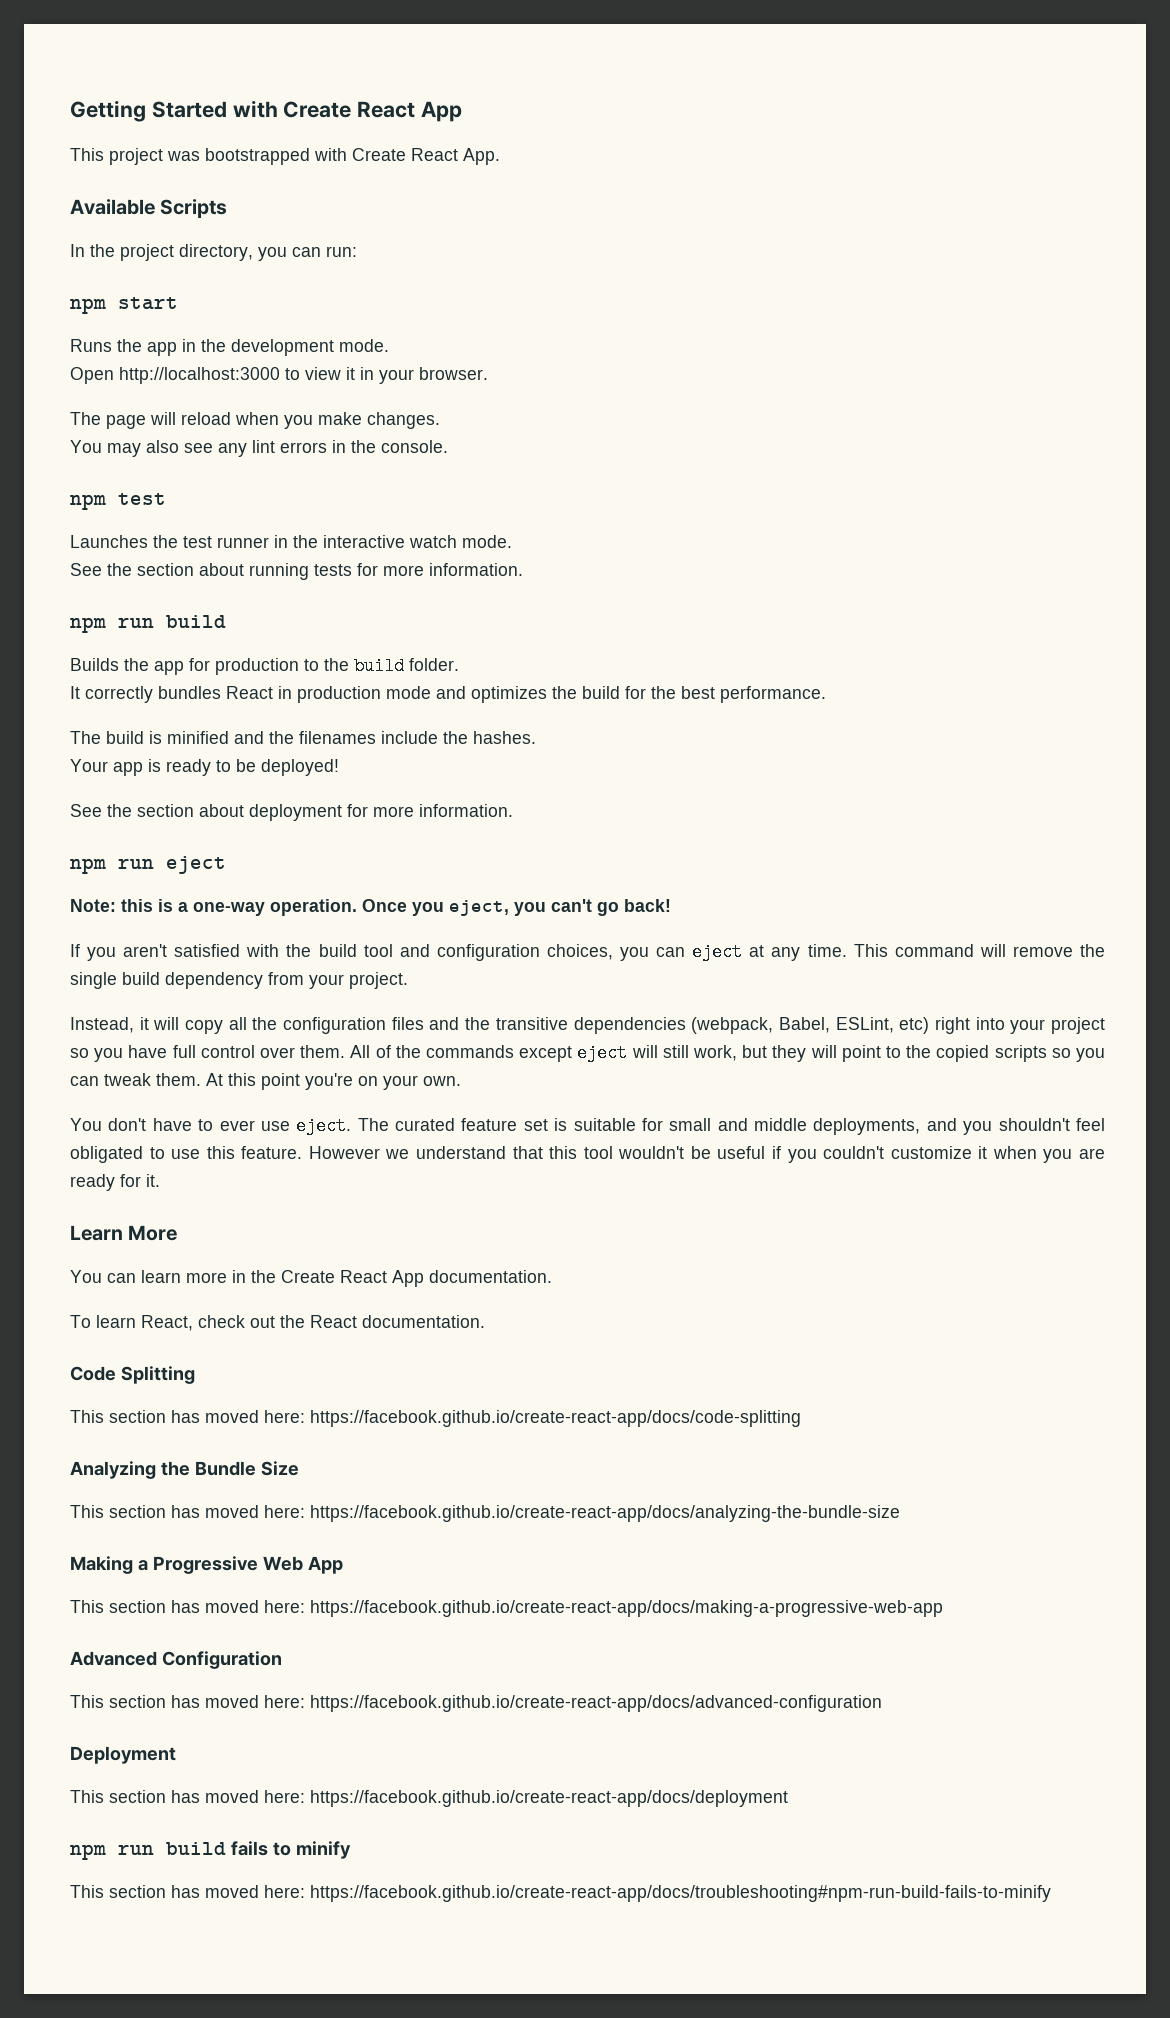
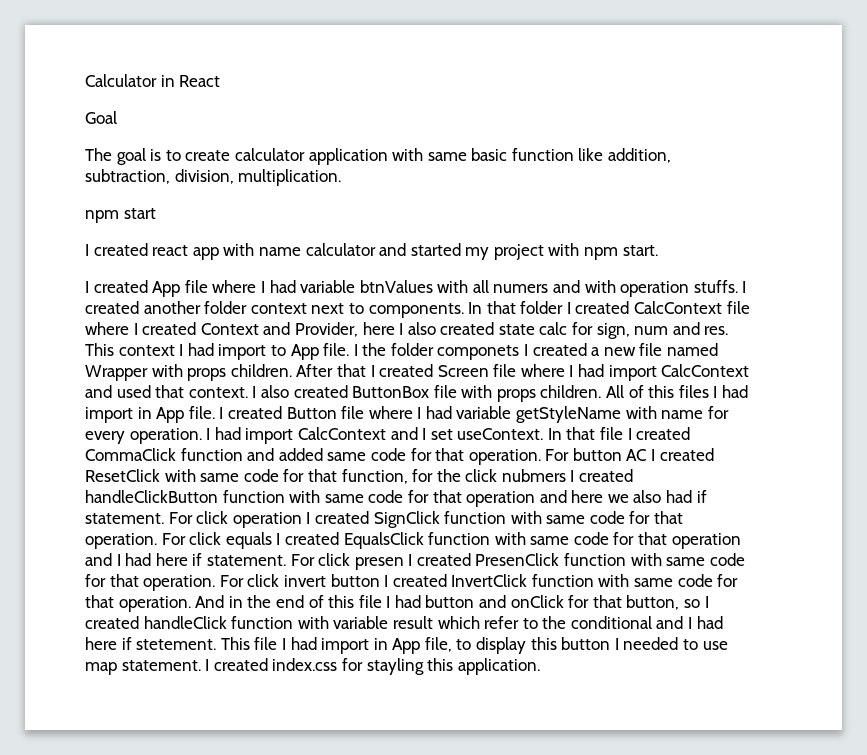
- Getting Started with Create React App
- This project was bootstrapped with Create React App.
- Available Scripts
- In the project directory, you can run:
+ Calculator in React
+ Goal
+ The goal is to create calculator application with same basic function like addition, subtraction, division, multiplication.
  npm start
- Runs the app in the development mode.
- Open http://localhost:3000 to view it in your browser.
- The page will reload when you make changes.
- You may also see any lint errors in the console.
- npm test
- Launches the test runner in the interactive watch mode.
- See the section about running tests for more information.
- npm run build
- Builds the app for production to the build folder.
- It correctly bundles React in production mode and optimizes the build for the best performance.
- The build is minified and the filenames include the hashes.
- Your app is ready to be deployed!
- See the section about deployment for more information.
- npm run eject
- Note: this is a one-way operation. Once you eject, you can't go back!
- If you aren't satisfied with the build tool and configuration choices, you can eject at any time. This command will remove the single build dependency from your project.
- Instead, it will copy all the configuration files and the transitive dependencies (webpack, Babel, ESLint, etc) right into your project so you have full control over them. All of the commands except eject will still work, but they will point to the copied scripts so you can tweak them. At this point you're on your own.
- You don't have to ever use eject. The curated feature set is suitable for small and middle deployments, and you shouldn't feel obligated to use this feature. However we understand that this tool wouldn't be useful if you couldn't customize it when you are ready for it.
- Learn More
- You can learn more in the Create React App documentation.
- To learn React, check out the React documentation.
- Code Splitting
- This section has moved here: https://facebook.github.io/create-react-app/docs/code-splitting
- Analyzing the Bundle Size
- This section has moved here: https://facebook.github.io/create-react-app/docs/analyzing-the-bundle-size
- Making a Progressive Web App
- This section has moved here: https://facebook.github.io/create-react-app/docs/making-a-progressive-web-app
- Advanced Configuration
- This section has moved here: https://facebook.github.io/create-react-app/docs/advanced-configuration
- Deployment
- This section has moved here: https://facebook.github.io/create-react-app/docs/deployment
- npm run build fails to minify
- This section has moved here: https://facebook.github.io/create-react-app/docs/troubleshooting#npm-run-build-fails-to-minify
+ I created react app with name calculator and started my project with npm start.
+ I created App file where I had variable btnValues with all numers and with operation stuffs. I created another folder context next to components. In that folder I created CalcContext file where I created Context and Provider, here I also created state calc for sign, num and res. This context I had import to App file. I the folder componets I created a new file named Wrapper with props children. After that I created Screen file where I had import CalcContext and used that context. I also created ButtonBox file with props children. All of this files I had import in App file. I created Button file where I had variable getStyleName with name for every operation. I had import CalcContext and I set useContext. In that file I created CommaClick function and added same code for that operation. For button AC I created ResetClick with same code for that function, for the click nubmers I created handleClickButton function with same code for that operation and here we also had if statement. For click operation I created SignClick function with same code for that operation. For click equals I created EqualsClick function with same code for that operation and I had here if statement. For click presen I created PresenClick function with same code for that operation. For click invert button I created InvertClick function with same code for that operation. And in the end of this file I had button and onClick for that button, so I created handleClick function with variable result which refer to the conditional and I had here if stetement. This file I had import in App file, to display this button I needed to use map statement. I created index.css for stayling this application.

